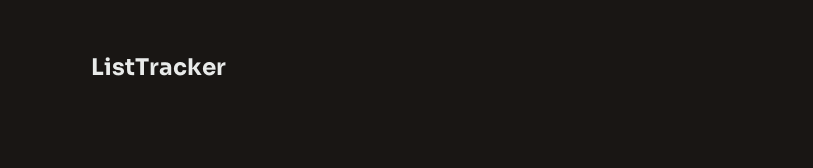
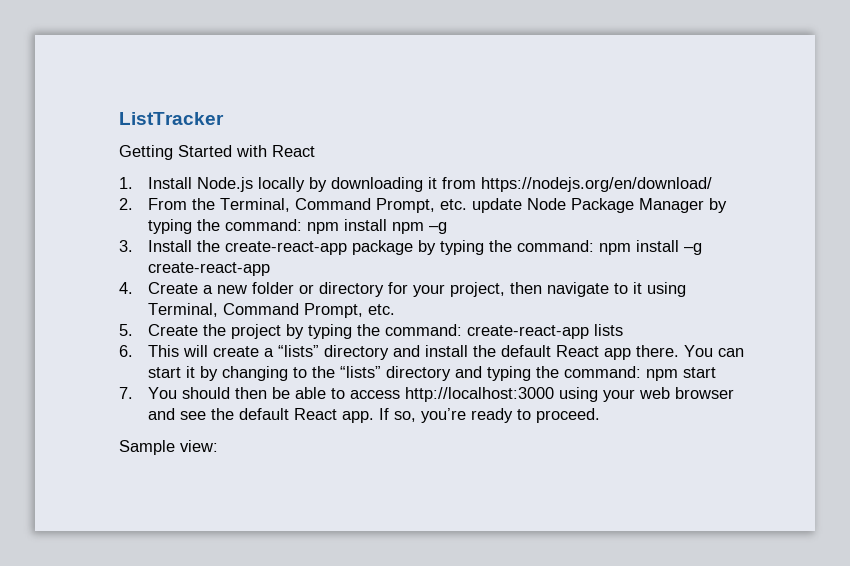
+ Getting Started with React
+ 1. Install Node.js locally by downloading it from https://nodejs.org/en/download/
+ 2. From the Terminal, Command Prompt, etc. update Node Package Manager by typing the command: npm install npm –g
+ 3. Install the create-react-app package by typing the command: npm install –g create-react-app
+ 4. Create a new folder or directory for your project, then navigate to it using Terminal, Command Prompt, etc.
+ 5. Create the project by typing the command: create-react-app lists
+ 6. This will create a “lists” directory and install the default React app there. You can start it by changing to the “lists” directory and typing the command: npm start
+ 7. You should then be able to access http://localhost:3000 using your web browser and see the default React app. If so, you’re ready to proceed.
+ Sample view:

